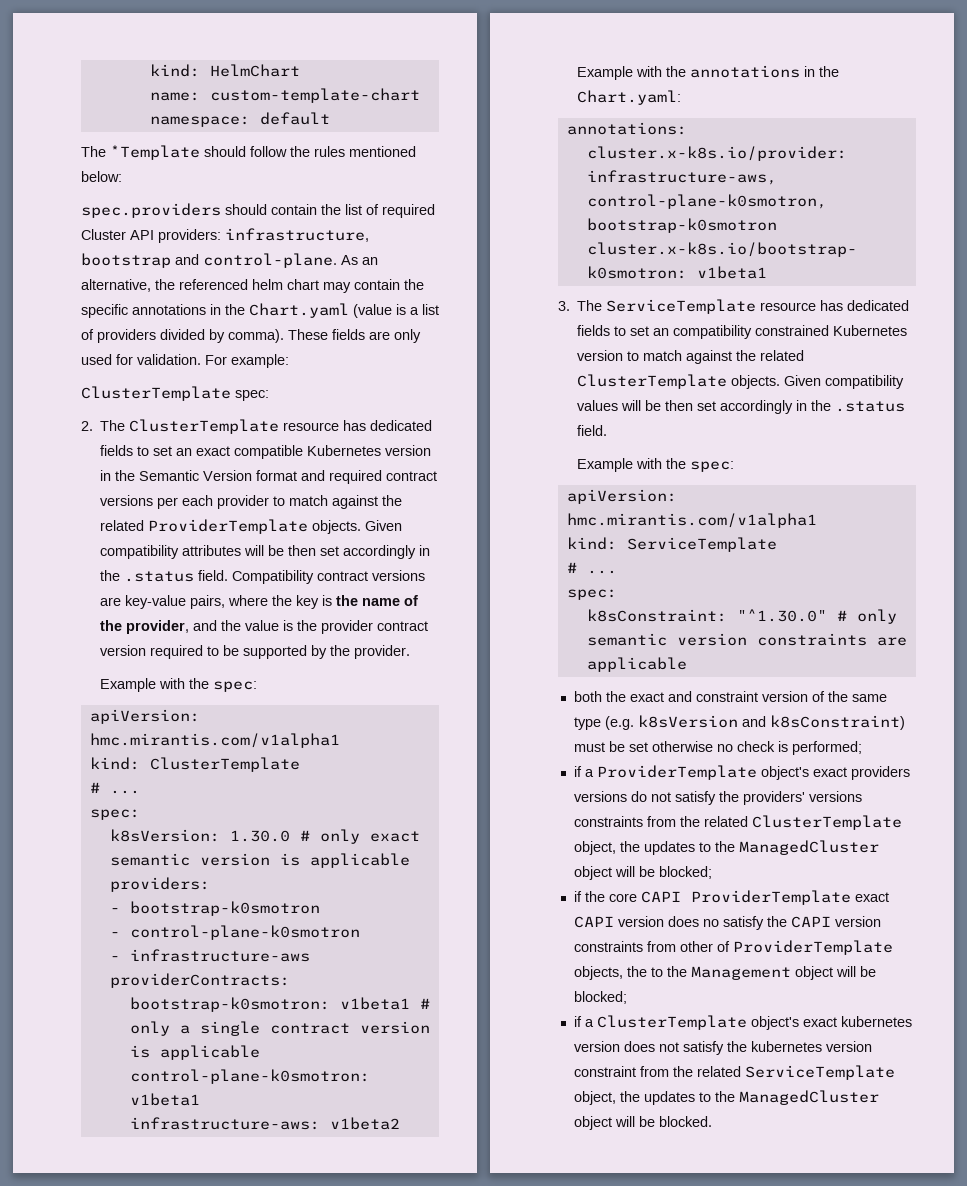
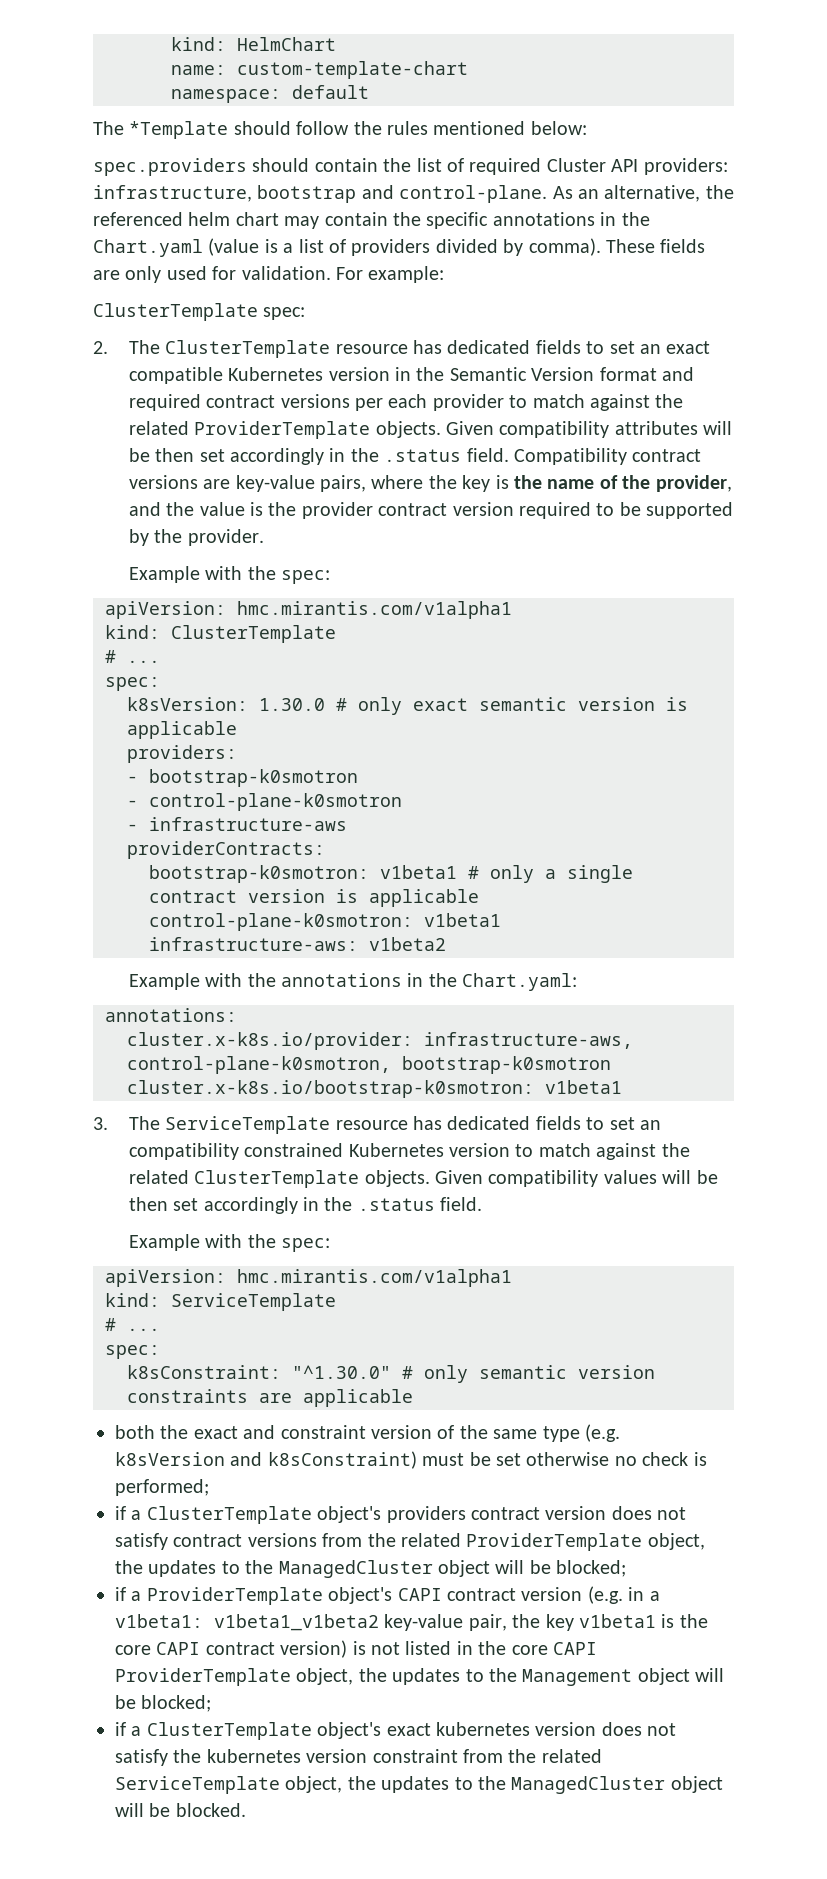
- if a ProviderTemplate object's exact providers versions do not satisfy the providers' versions constraints from the related ClusterTemplate object, the updates to the ManagedCluster object will be blocked;
+ if a ClusterTemplate object's providers contract version does not satisfy contract versions from the related ProviderTemplate object, the updates to the ManagedCluster object will be blocked;
- if the core CAPI ProviderTemplate exact CAPI version does no satisfy the CAPI version constraints from other of ProviderTemplate objects, the to the Management object will be blocked;
+ if a ProviderTemplate object's CAPI contract version (e.g. in a v1beta1: v1beta1_v1beta2 key-value pair, the key v1beta1 is the core CAPI contract version) is not listed in the core CAPI ProviderTemplate object, the updates to the Management object will be blocked;

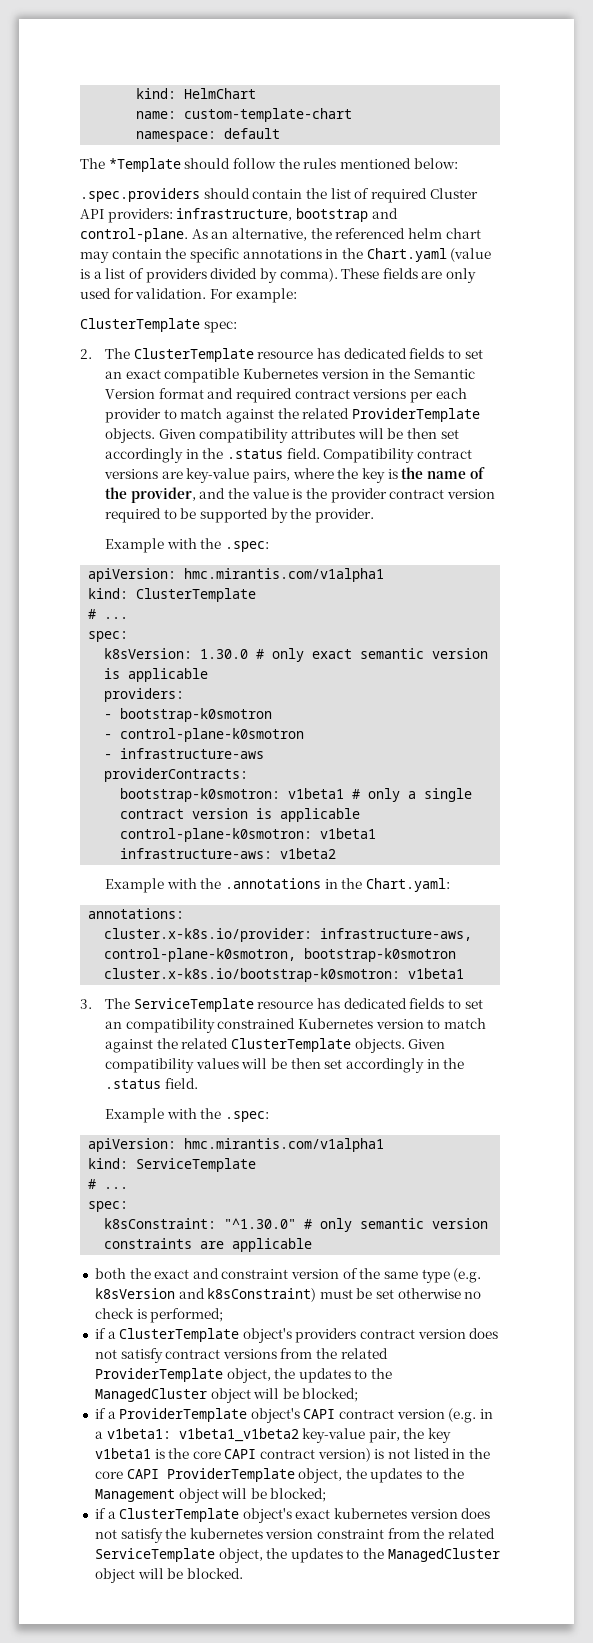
- spec.providers should contain the list of required Cluster API providers: infrastructure, bootstrap and control-plane.
+ .spec.providers should contain the list of required Cluster API providers: infrastructure, bootstrap and control-plane.
  Compatibility contract versions are key-value pairs, where the key is the name of the provider, and the value is the provider contract version required to be supported by the provider.
- Example with the spec:
+ Example with the .spec:
- Example with the annotations in the Chart.yaml:
+ Example with the .annotations in the Chart.yaml:
  Given compatibility values will be then set accordingly in the .status field.
- Example with the spec:
+ Example with the .spec:

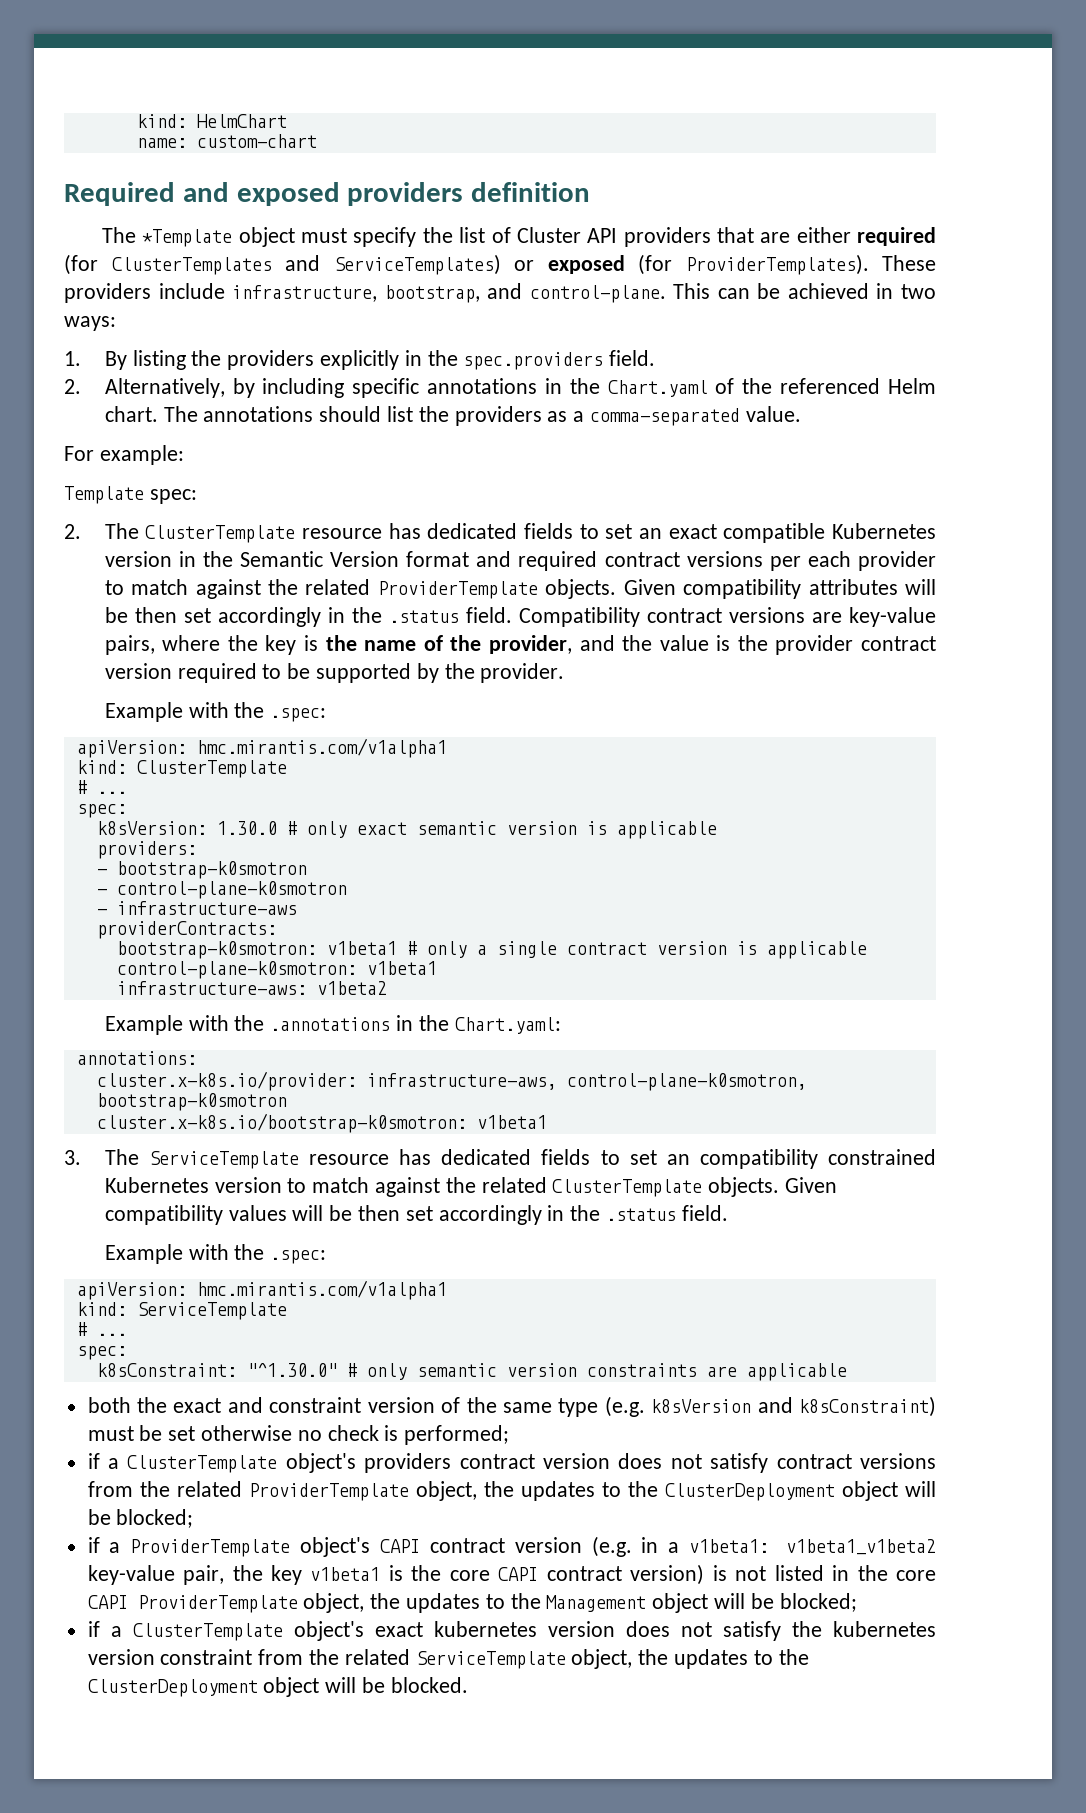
- name: custom-template-chart
- namespace: default
- The *Template should follow the rules mentioned below:
- .spec.providers should contain the list of required Cluster API providers: infrastructure, bootstrap and control-plane. As an alternative, the referenced helm chart may contain the specific annotations in the Chart.yaml (value is a list of providers divided by comma). These fields are only used for validation. For example:
+ name: custom-chart
+ Required and exposed providers definition
+ The *Template object must specify the list of Cluster API providers that are either required (for ClusterTemplates and ServiceTemplates) or exposed (for ProviderTemplates). These providers include infrastructure, bootstrap, and control-plane. This can be achieved in two ways:
+ 1. By listing the providers explicitly in the spec.providers field.
+ 2. Alternatively, by including specific annotations in the Chart.yaml of the referenced Helm chart. The annotations should list the providers as a comma-separated value.
+ For example:
- ClusterTemplate spec:
+ Template spec:
- if a ClusterTemplate object's providers contract version does not satisfy contract versions from the related ProviderTemplate object, the updates to the ManagedCluster object will be blocked;
+ if a ClusterTemplate object's providers contract version does not satisfy contract versions from the related ProviderTemplate object, the updates to the ClusterDeployment object will be blocked;
- if a ClusterTemplate object's exact kubernetes version does not satisfy the kubernetes version constraint from the related ServiceTemplate object, the updates to the ManagedCluster object will be blocked.
+ if a ClusterTemplate object's exact kubernetes version does not satisfy the kubernetes version constraint from the related ServiceTemplate object, the updates to the ClusterDeployment object will be blocked.

